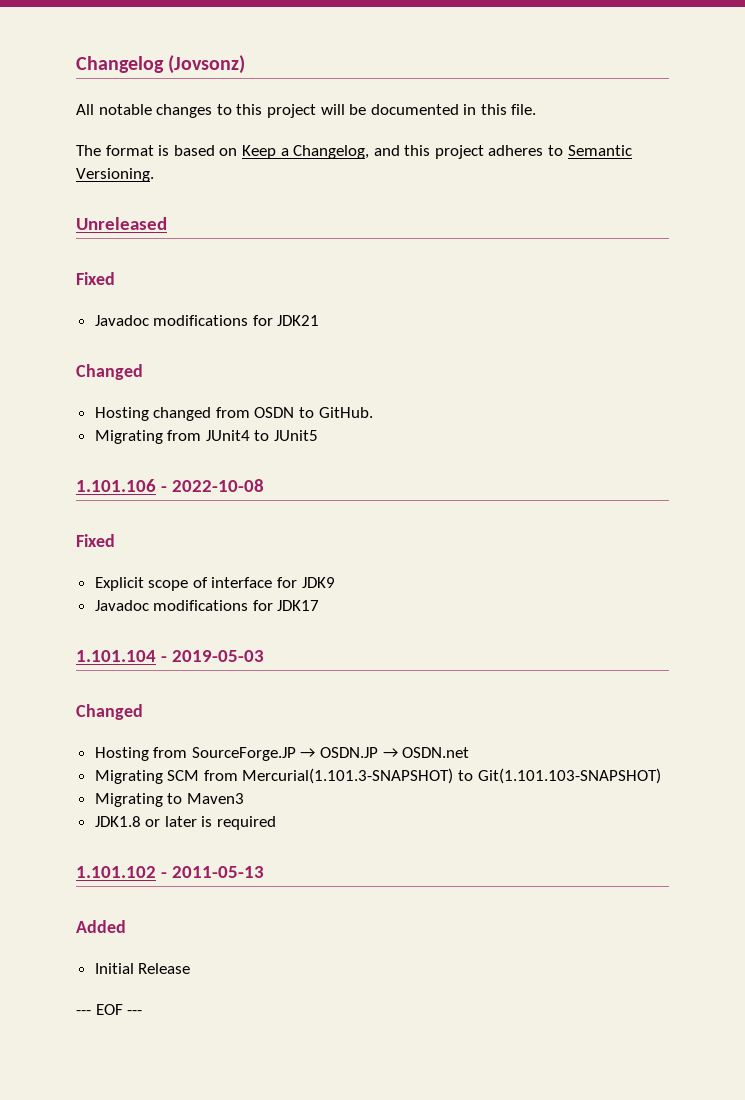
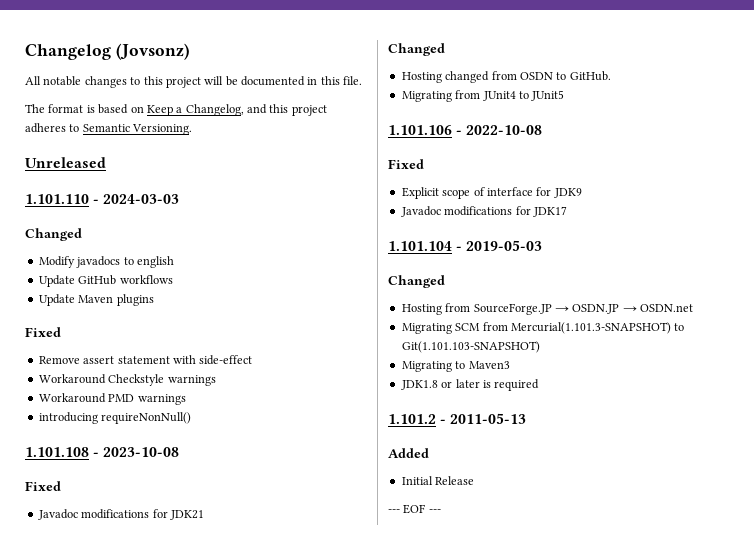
+ 1.101.110 - 2024-03-03
+ Changed
+ Modify javadocs to english
+ Update GitHub workflows
+ Update Maven plugins
+ Fixed
+ Remove assert statement with side-effect
+ Workaround Checkstyle warnings
+ Workaround PMD warnings
+ introducing requireNonNull()
+ 1.101.108 - 2023-10-08
- 1.101.102 - 2011-05-13
+ 1.101.2 - 2011-05-13

